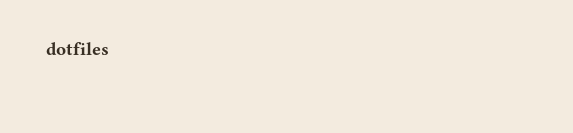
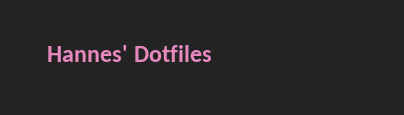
- dotfiles
+ Hannes' Dotfiles

